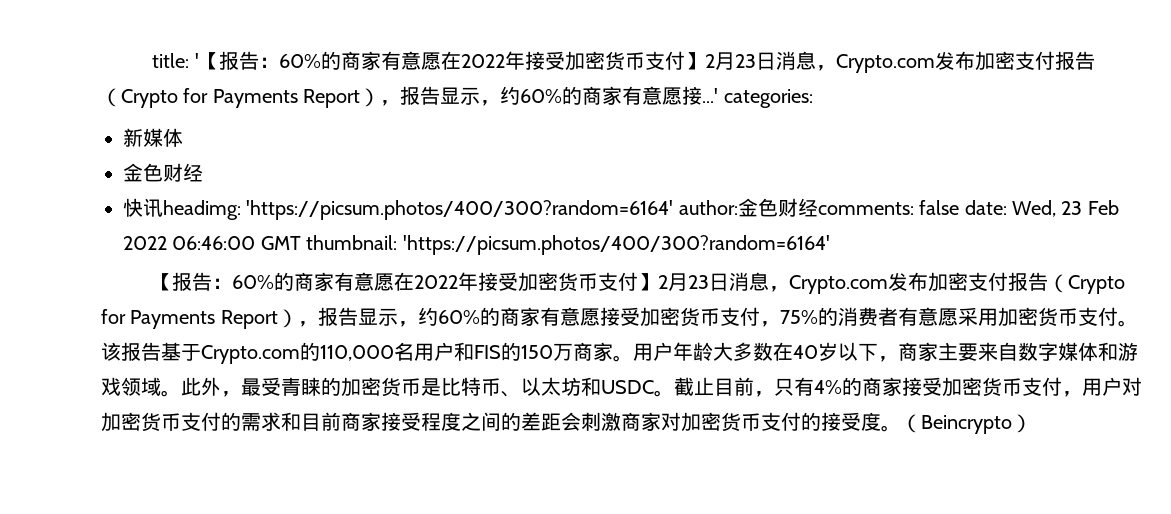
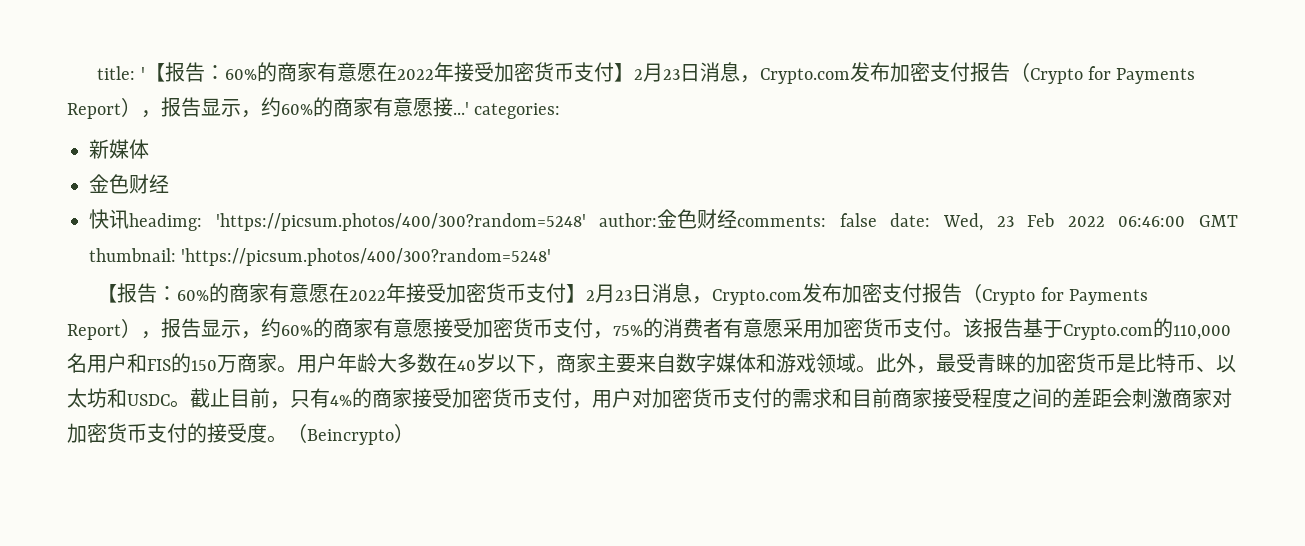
- 快讯headimg: 'https://picsum.photos/400/300?random=6164' author:金色财经comments: false date: Wed, 23 Feb 2022 06:46:00 GMT thumbnail: 'https://picsum.photos/400/300?random=6164'
+ 快讯headimg: 'https://picsum.photos/400/300?random=5248' author:金色财经comments: false date: Wed, 23 Feb 2022 06:46:00 GMT thumbnail: 'https://picsum.photos/400/300?random=5248'

